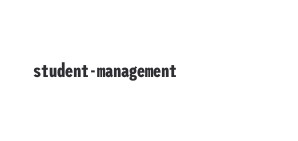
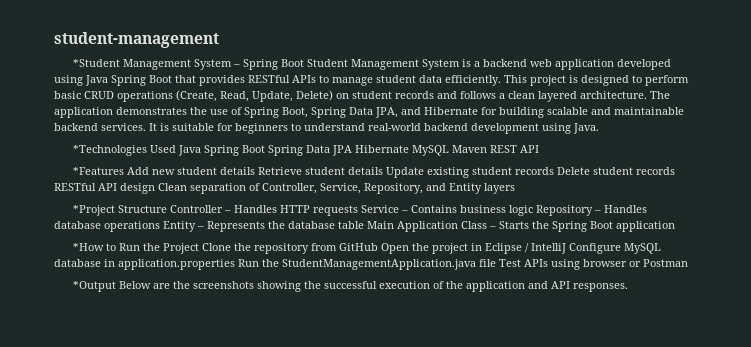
+ *Student Management System – Spring Boot Student Management System is a backend web application developed using Java Spring Boot that provides RESTful APIs to manage student data efficiently. This project is designed to perform basic CRUD operations (Create, Read, Update, Delete) on student records and follows a clean layered architecture. The application demonstrates the use of Spring Boot, Spring Data JPA, and Hibernate for building scalable and maintainable backend services. It is suitable for beginners to understand real-world backend development using Java.
+ *Technologies Used Java Spring Boot Spring Data JPA Hibernate MySQL Maven REST API
+ *Features Add new student details Retrieve student details Update existing student records Delete student records RESTful API design Clean separation of Controller, Service, Repository, and Entity layers
+ *Project Structure Controller – Handles HTTP requests Service – Contains business logic Repository – Handles database operations Entity – Represents the database table Main Application Class – Starts the Spring Boot application
+ *How to Run the Project Clone the repository from GitHub Open the project in Eclipse / IntelliJ Configure MySQL database in application.properties Run the StudentManagementApplication.java file Test APIs using browser or Postman
+ *Output Below are the screenshots showing the successful execution of the application and API responses.

